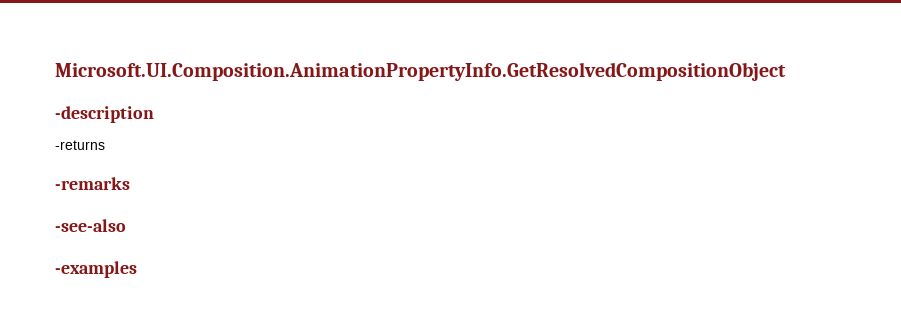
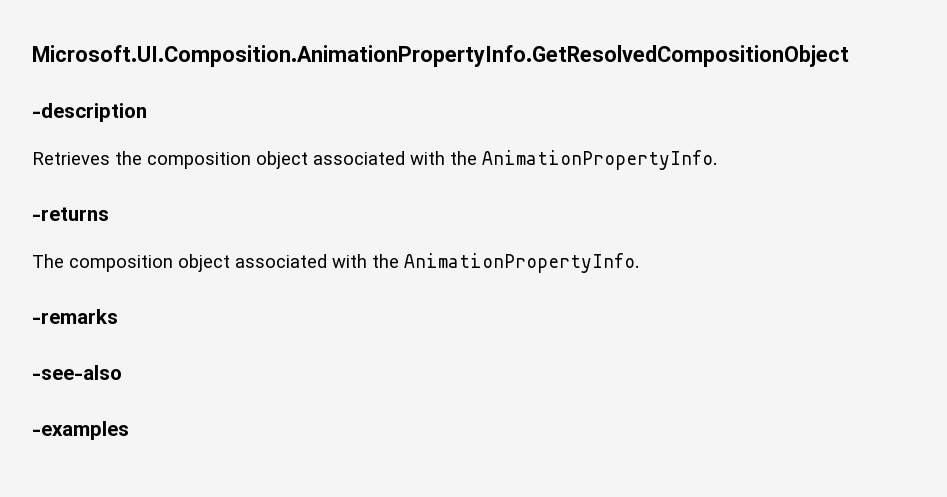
+ Retrieves the composition object associated with the AnimationPropertyInfo.
  -returns
+ The composition object associated with the AnimationPropertyInfo.

